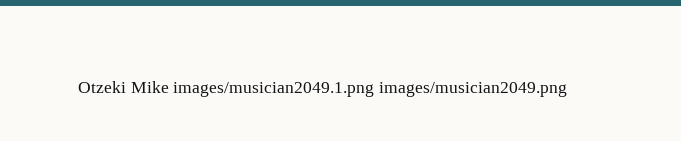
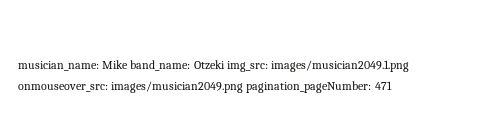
- Otzeki Mike images/musician2049.1.png images/musician2049.png
+ musician_name: Mike band_name: Otzeki img_src: images/musician2049.1.png onmouseover_src: images/musician2049.png pagination_pageNumber: 471

